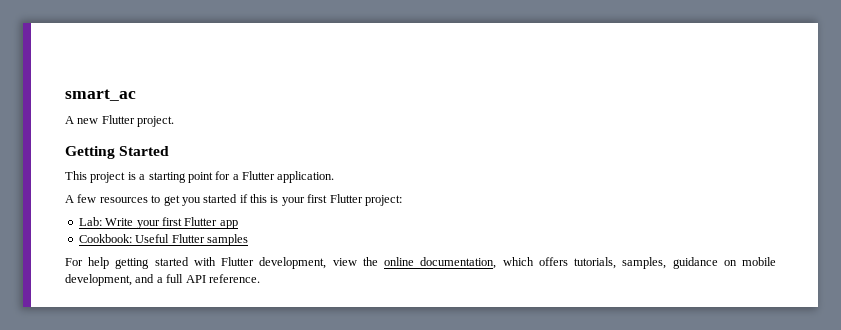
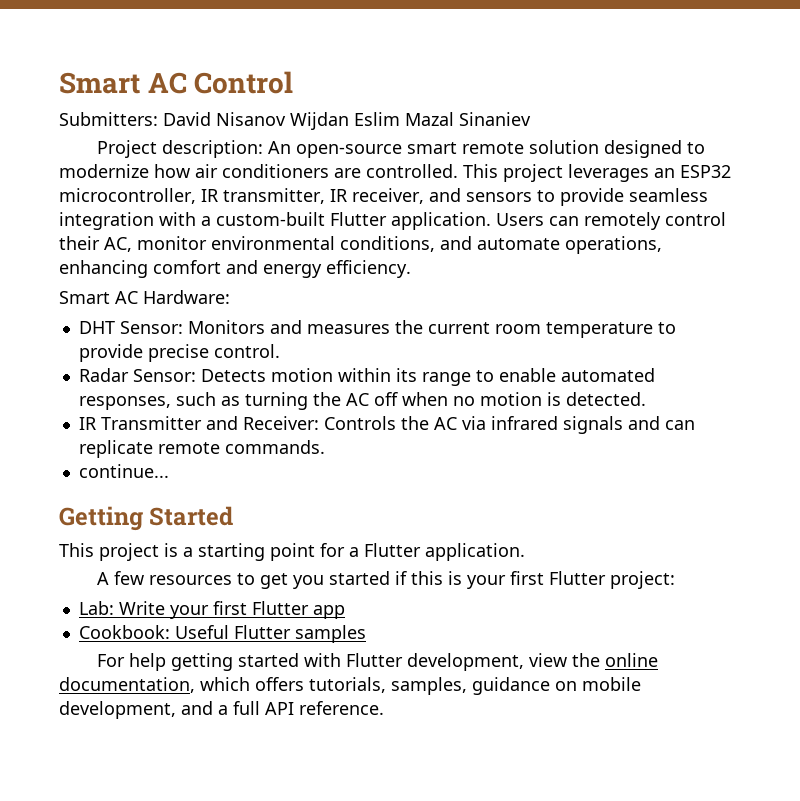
- smart_ac
- A new Flutter project.
+ Smart AC Control
+ Submitters: David Nisanov Wijdan Eslim Mazal Sinaniev
+ Project description: An open-source smart remote solution designed to modernize how air conditioners are controlled. This project leverages an ESP32 microcontroller, IR transmitter, IR receiver, and sensors to provide seamless integration with a custom-built Flutter application. Users can remotely control their AC, monitor environmental conditions, and automate operations, enhancing comfort and energy efficiency.
+ Smart AC Hardware:
+ DHT Sensor: Monitors and measures the current room temperature to provide precise control.
+ Radar Sensor: Detects motion within its range to enable automated responses, such as turning the AC off when no motion is detected.
+ IR Transmitter and Receiver: Controls the AC via infrared signals and can replicate remote commands.
+ continue...

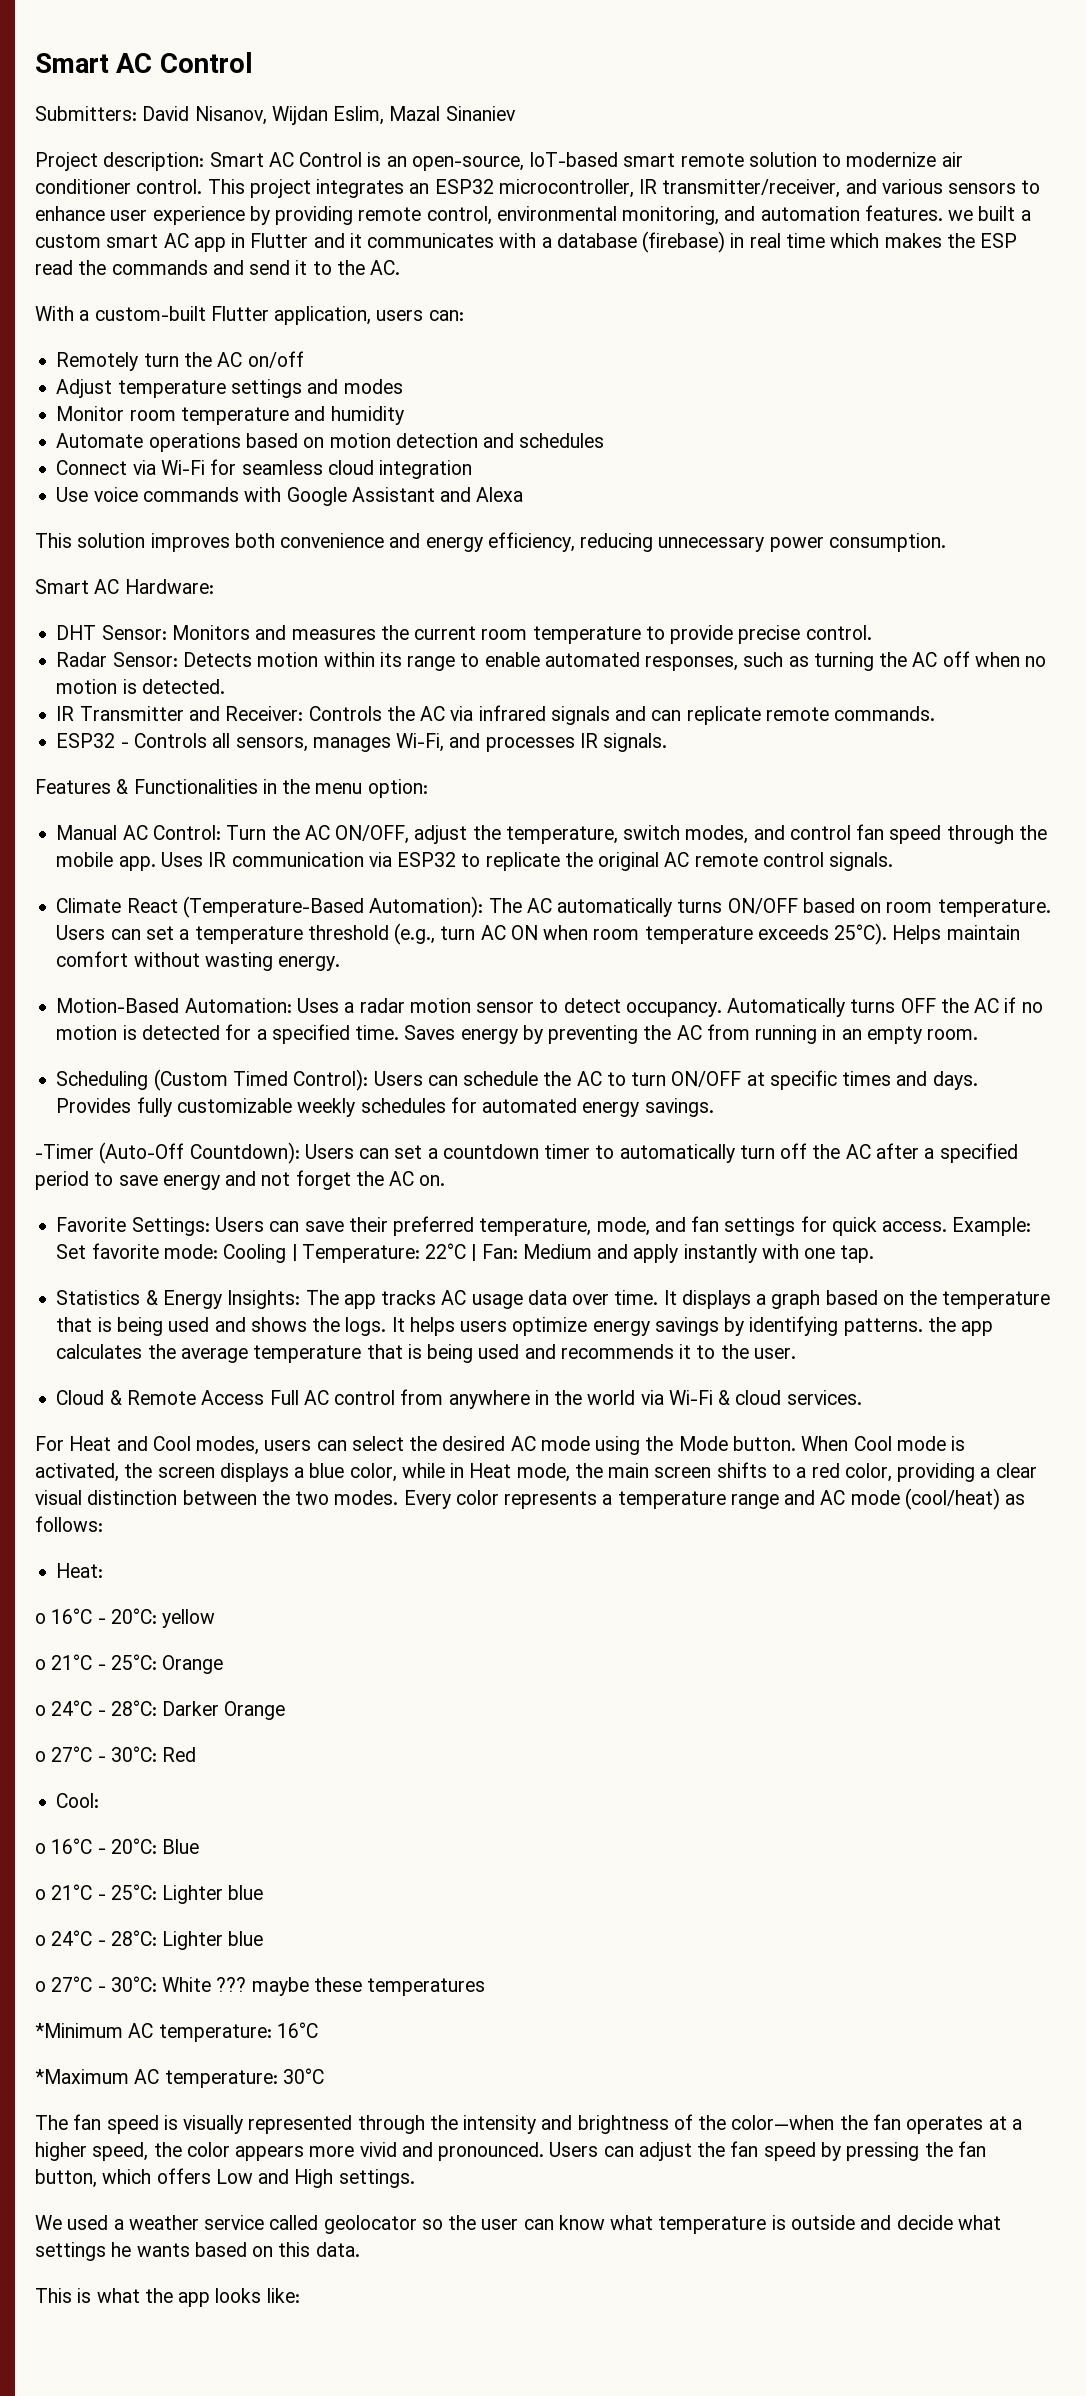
- Submitters: David Nisanov Wijdan Eslim Mazal Sinaniev
+ Submitters: David Nisanov, Wijdan Eslim, Mazal Sinaniev
- Project description: An open-source smart remote solution designed to modernize how air conditioners are controlled. This project leverages an ESP32 microcontroller, IR transmitter, IR receiver, and sensors to provide seamless integration with a custom-built Flutter application. Users can remotely control their AC, monitor environmental conditions, and automate operations, enhancing comfort and energy efficiency.
+ Project description: Smart AC Control is an open-source, IoT-based smart remote solution to modernize air conditioner control. This project integrates an ESP32 microcontroller, IR transmitter/receiver, and various sensors to enhance user experience by providing remote control, environmental monitoring, and automation features. we built a custom smart AC app in Flutter and it communicates with a database (firebase) in real time which makes the ESP read the commands and send it to the AC.
+ With a custom-built Flutter application, users can:
+ Remotely turn the AC on/off
+ Adjust temperature settings and modes
+ Monitor room temperature and humidity
+ Automate operations based on motion detection and schedules
+ Connect via Wi-Fi for seamless cloud integration
+ Use voice commands with Google Assistant and Alexa
+ This solution improves both convenience and energy efficiency, reducing unnecessary power consumption.
- continue...
- Getting Started
- This project is a starting point for a Flutter application.
- A few resources to get you started if this is your first Flutter project:
- Lab: Write your first Flutter app
- Cookbook: Useful Flutter samples
- For help getting started with Flutter development, view the online documentation, which offers tutorials, samples, guidance on mobile development, and a full API reference.
+ ESP32 - Controls all sensors, manages Wi-Fi, and processes IR signals.
+ Features & Functionalities in the menu option:
+ Manual AC Control: Turn the AC ON/OFF, adjust the temperature, switch modes, and control fan speed through the mobile app. Uses IR communication via ESP32 to replicate the original AC remote control signals.
+ Climate React (Temperature-Based Automation): The AC automatically turns ON/OFF based on room temperature. Users can set a temperature threshold (e.g., turn AC ON when room temperature exceeds 25°C). Helps maintain comfort without wasting energy.
+ Motion-Based Automation: Uses a radar motion sensor to detect occupancy. Automatically turns OFF the AC if no motion is detected for a specified time. Saves energy by preventing the AC from running in an empty room.
+ Scheduling (Custom Timed Control): Users can schedule the AC to turn ON/OFF at specific times and days. Provides fully customizable weekly schedules for automated energy savings.
+ -Timer (Auto-Off Countdown): Users can set a countdown timer to automatically turn off the AC after a specified period to save energy and not forget the AC on.
+ Favorite Settings: Users can save their preferred temperature, mode, and fan settings for quick access. Example: Set favorite mode: Cooling | Temperature: 22°C | Fan: Medium and apply instantly with one tap.
+ Statistics & Energy Insights: The app tracks AC usage data over time. It displays a graph based on the temperature that is being used and shows the logs. It helps users optimize energy savings by identifying patterns. the app calculates the average temperature that is being used and recommends it to the user.
+ Cloud & Remote Access Full AC control from anywhere in the world via Wi-Fi & cloud services.
+ For Heat and Cool modes, users can select the desired AC mode using the Mode button. When Cool mode is activated, the screen displays a blue color, while in Heat mode, the main screen shifts to a red color, providing a clear visual distinction between the two modes. Every color represents a temperature range and AC mode (cool/heat) as follows:
+ Heat:
+ o 16°C - 20°C: yellow
+ o 21°C - 25°C: Orange
+ o 24°C - 28°C: Darker Orange
+ o 27°C - 30°C: Red
+ Cool:
+ o 16°C - 20°C: Blue
+ o 21°C - 25°C: Lighter blue
+ o 24°C - 28°C: Lighter blue
+ o 27°C - 30°C: White ??? maybe these temperatures
+ *Minimum AC temperature: 16°C
+ *Maximum AC temperature: 30°C
+ The fan speed is visually represented through the intensity and brightness of the color—when the fan operates at a higher speed, the color appears more vivid and pronounced. Users can adjust the fan speed by pressing the fan button, which offers Low and High settings.
+ We used a weather service called geolocator so the user can know what temperature is outside and decide what settings he wants based on this data.
+ This is what the app looks like:

